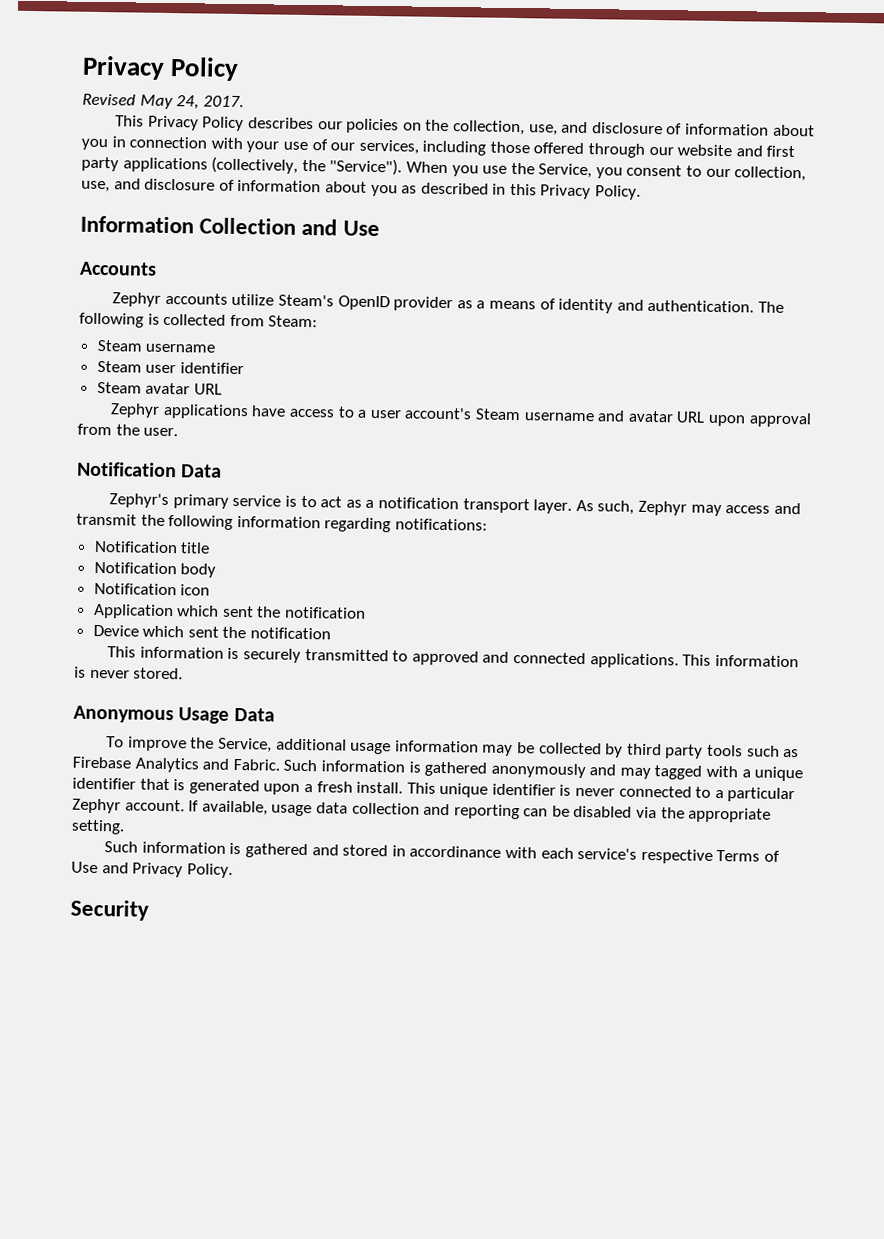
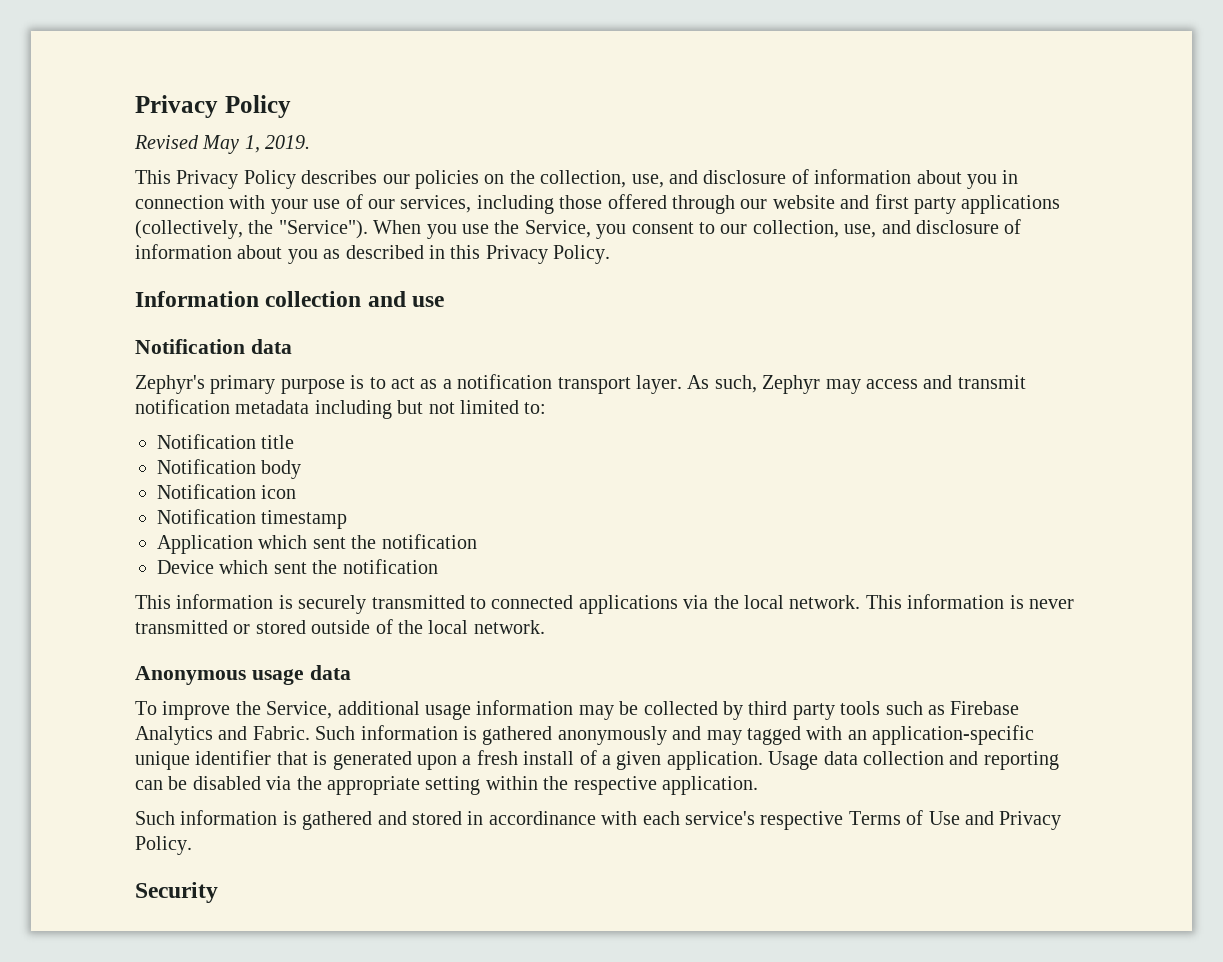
- Revised May 24, 2017.
+ Revised May 1, 2019.
- Information Collection and Use
- Accounts
- Zephyr accounts utilize Steam's OpenID provider as a means of identity and authentication. The following is collected from Steam:
- Steam username
- Steam user identifier
- Steam avatar URL
- Zephyr applications have access to a user account's Steam username and avatar URL upon approval from the user.
- Notification Data
+ Information collection and use
+ Notification data
- Zephyr's primary service is to act as a notification transport layer.
+ Zephyr's primary purpose is to act as a notification transport layer.
- As such, Zephyr may access and transmit the following information regarding notifications:
+ As such, Zephyr may access and transmit notification metadata including but not limited to:
+ Notification timestamp
- This information is securely transmitted to approved and connected applications. This information is never stored.
+ This information is securely transmitted to connected applications via the local network. This information is never transmitted or stored outside of the local network.
- Anonymous Usage Data
+ Anonymous usage data
- Such information is gathered anonymously and may tagged with a unique identifier that is generated upon a fresh install. This unique identifier is never connected to a particular Zephyr account. If available, usage data collection and reporting can be disabled via the appropriate setting.
+ Such information is gathered anonymously and may tagged with an application-specific unique identifier that is generated upon a fresh install of a given application. Usage data collection and reporting can be disabled via the appropriate setting within the respective application.

